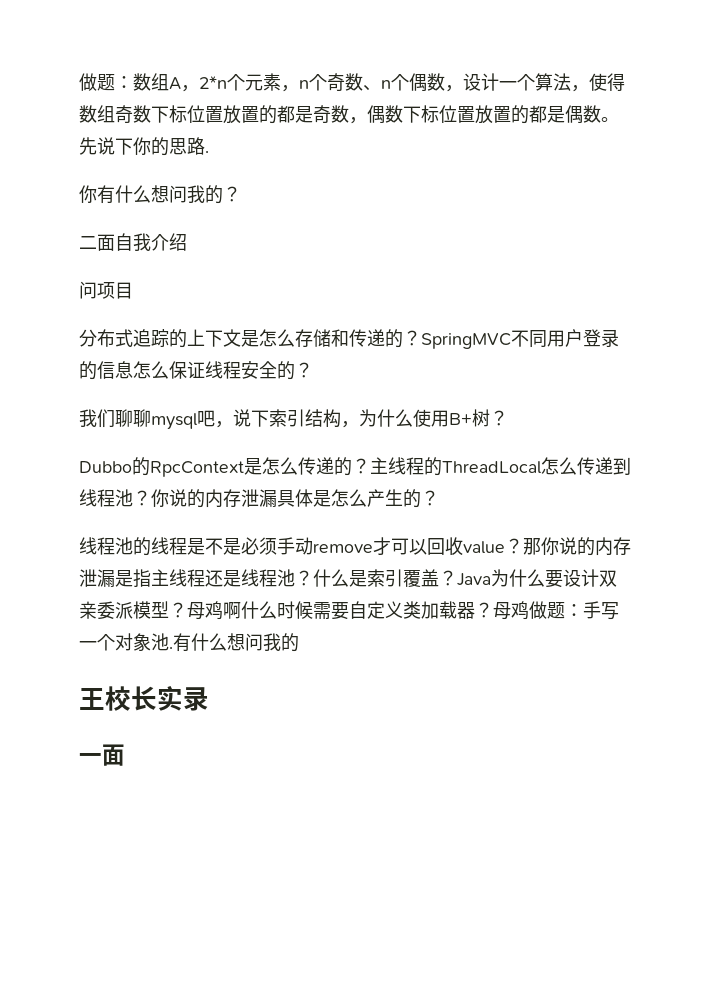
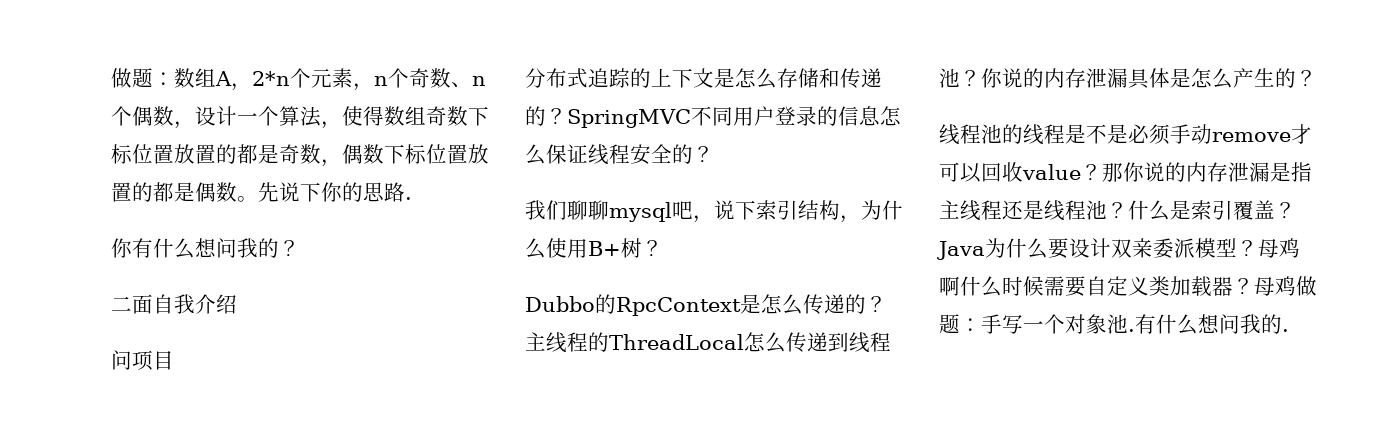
- 母鸡做题：手写一个对象池.有什么想问我的
- 王校长实录
- 一面
+ 母鸡做题：手写一个对象池.有什么想问我的.

